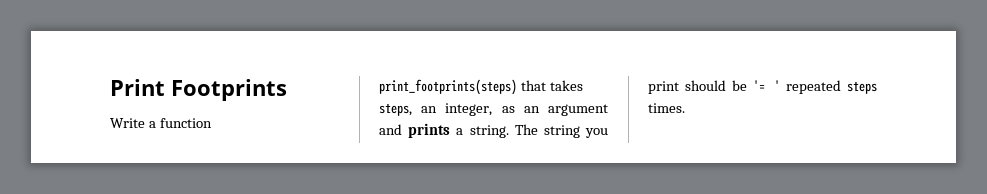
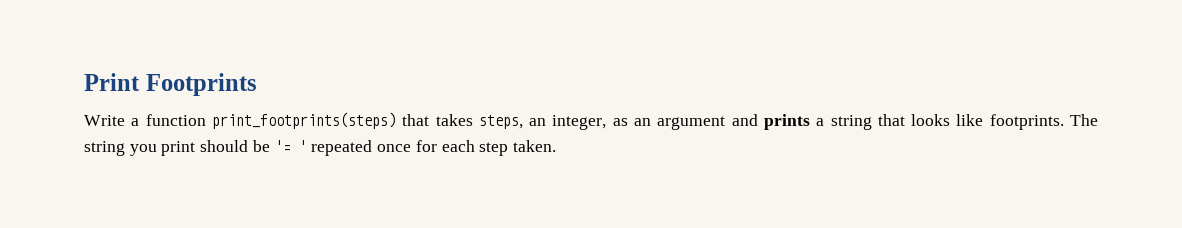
- Write a function print_footprints(steps) that takes steps, an integer, as an argument and prints a string.
+ Write a function print_footprints(steps) that takes steps, an integer, as an argument and prints a string that looks like footprints.
- The string you print should be '= ' repeated steps times.
+ The string you print should be '= ' repeated once for each step taken.

